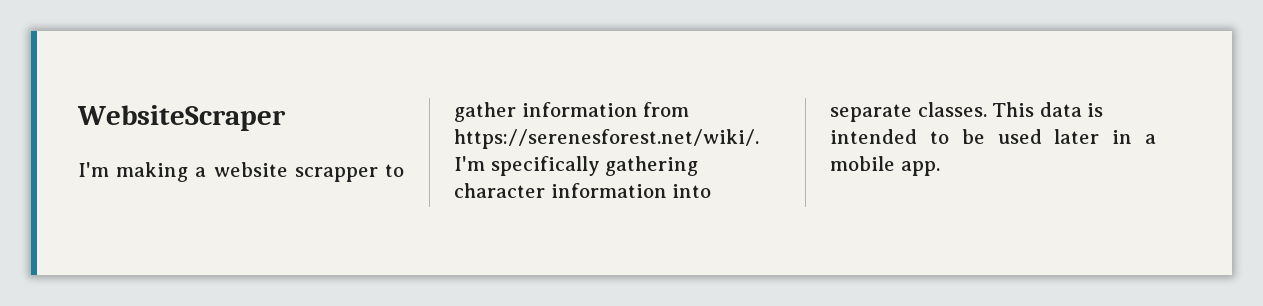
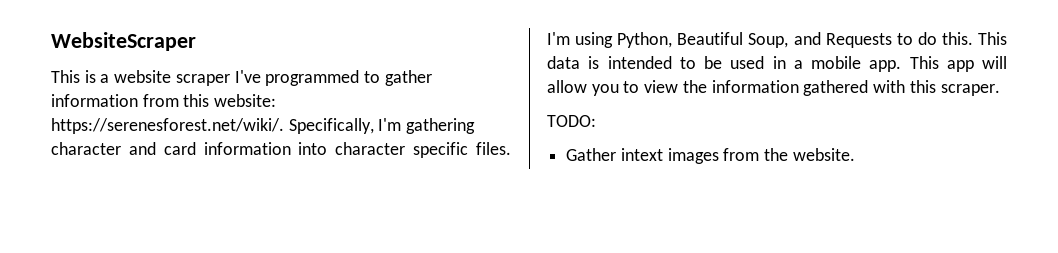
- I'm making a website scrapper to gather information from https://serenesforest.net/wiki/. I'm specifically gathering character information into separate classes.
+ This is a website scraper I've programmed to gather information from this website: https://serenesforest.net/wiki/. Specifically, I'm gathering character and card information into character specific files. I'm using Python, Beautiful Soup, and Requests to do this.
- This data is intended to be used later in a mobile app.
+ This data is intended to be used in a mobile app.
+ This app will allow you to view the information gathered with this scraper.
+ TODO:
+ Gather intext images from the website.

